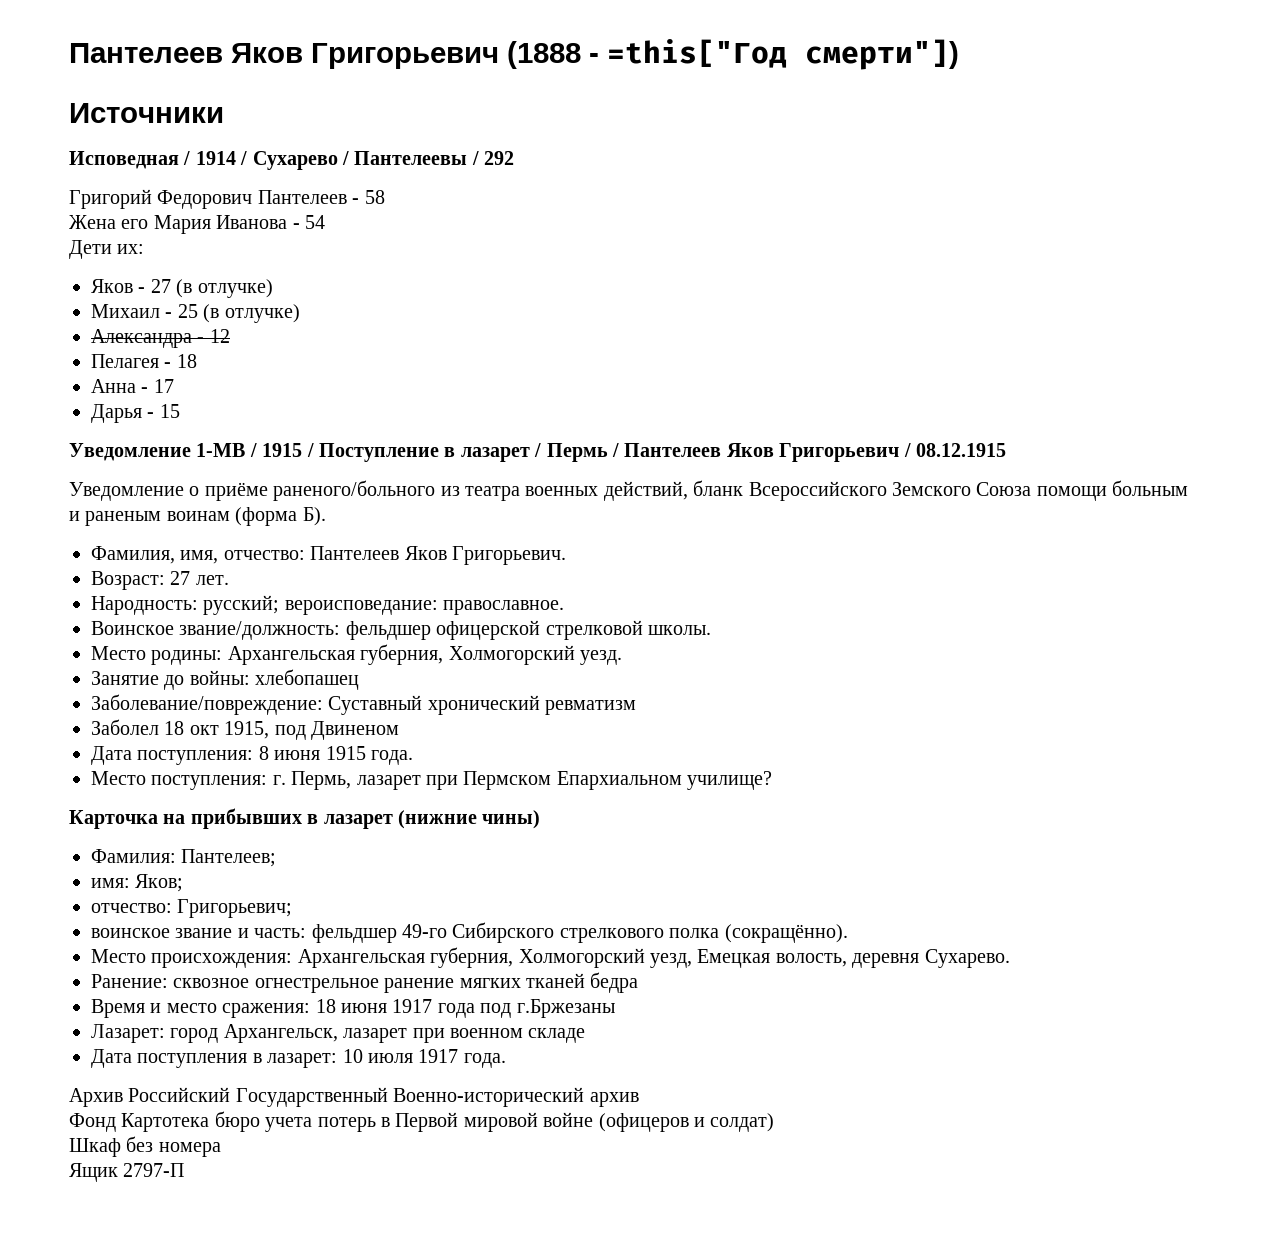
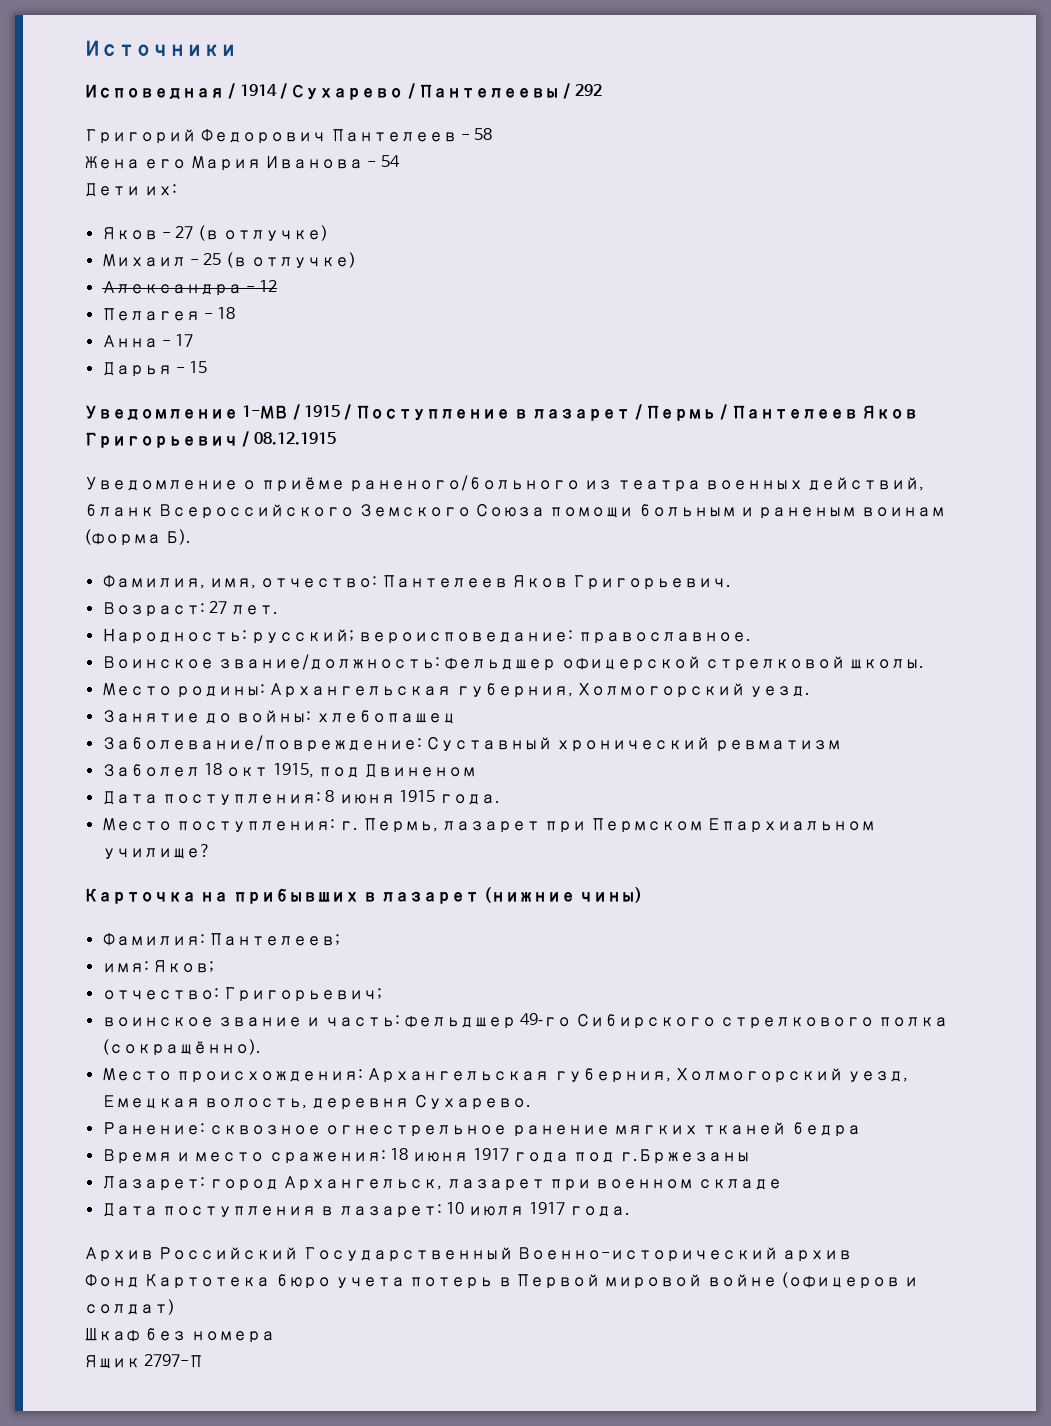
- Пантелеев Яков Григорьевич (1888 - =this["Год смерти"])

